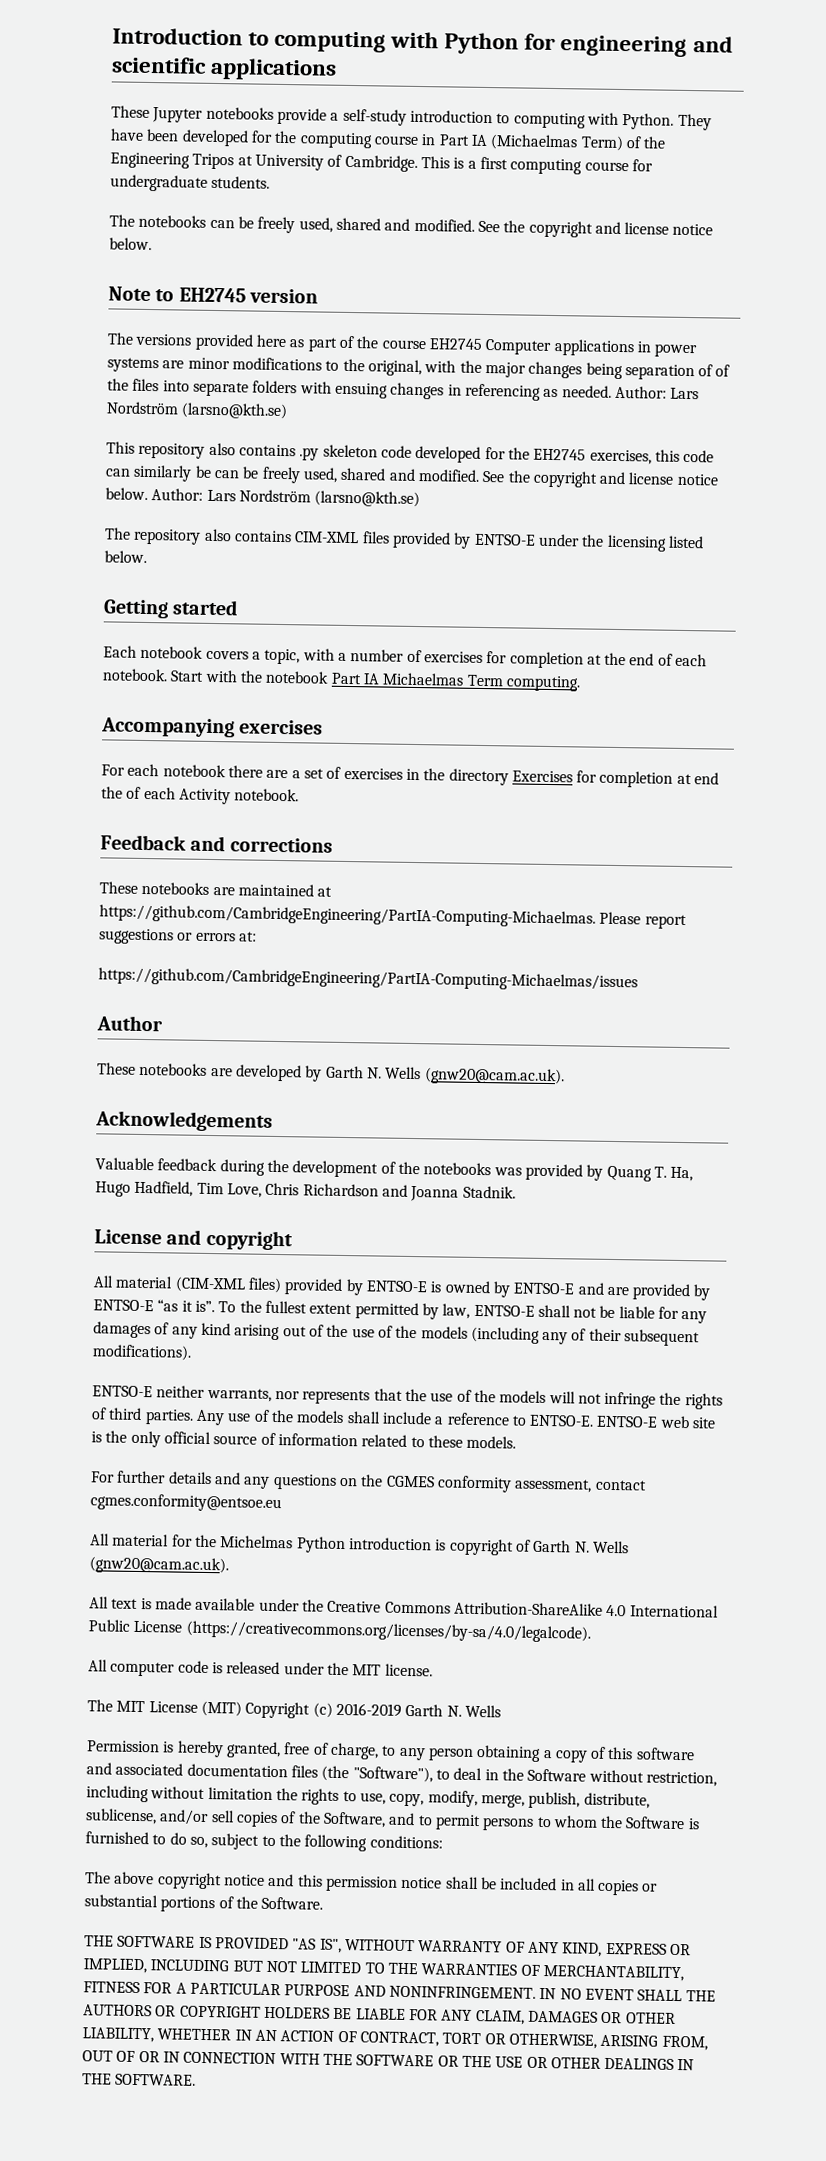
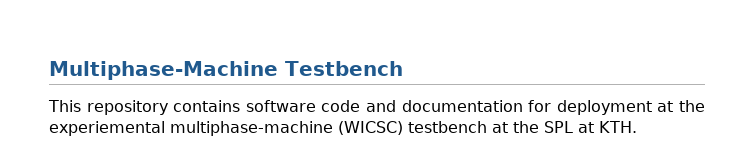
- Introduction to computing with Python for engineering and scientific applications
- These Jupyter notebooks provide a self-study introduction to computing with Python. They have been developed for the computing course in Part IA (Michaelmas Term) of the Engineering Tripos at University of Cambridge. This is a first computing course for undergraduate students.
- The notebooks can be freely used, shared and modified. See the copyright and license notice below.
- Note to EH2745 version
- The versions provided here as part of the course EH2745 Computer applications in power systems are minor modifications to the original, with the major changes being separation of of the files into separate folders with ensuing changes in referencing as needed. Author: Lars Nordström (larsno@kth.se)
- This repository also contains .py skeleton code developed for the EH2745 exercises, this code can similarly be can be freely used, shared and modified. See the copyright and license notice below. Author: Lars Nordström (larsno@kth.se)
- The repository also contains CIM-XML files provided by ENTSO-E under the licensing listed below.
- Getting started
- Each notebook covers a topic, with a number of exercises for completion at the end of each notebook. Start with the notebook Part IA Michaelmas Term computing.
- Accompanying exercises
- For each notebook there are a set of exercises in the directory Exercises for completion at end the of each Activity notebook.
- Feedback and corrections
- These notebooks are maintained at https://github.com/CambridgeEngineering/PartIA-Computing-Michaelmas. Please report suggestions or errors at:
- https://github.com/CambridgeEngineering/PartIA-Computing-Michaelmas/issues
- Author
- These notebooks are developed by Garth N. Wells (gnw20@cam.ac.uk).
- Acknowledgements
- Valuable feedback during the development of the notebooks was provided by Quang T. Ha, Hugo Hadfield, Tim Love, Chris Richardson and Joanna Stadnik.
- License and copyright
- All material (CIM-XML files) provided by ENTSO-E is owned by ENTSO-E and are provided by ENTSO-E “as it is”. To the fullest extent permitted by law, ENTSO-E shall not be liable for any damages of any kind arising out of the use of the models (including any of their subsequent modifications).
- ENTSO-E neither warrants, nor represents that the use of the models will not infringe the rights of third parties. Any use of the models shall include a reference to ENTSO-E. ENTSO-E web site is the only official source of information related to these models.
- For further details and any questions on the CGMES conformity assessment, contact cgmes.conformity@entsoe.eu
- All material for the Michelmas Python introduction is copyright of Garth N. Wells (gnw20@cam.ac.uk).
- All text is made available under the Creative Commons Attribution-ShareAlike 4.0 International Public License (https://creativecommons.org/licenses/by-sa/4.0/legalcode).
- All computer code is released under the MIT license.
- The MIT License (MIT) Copyright (c) 2016-2019 Garth N. Wells
- Permission is hereby granted, free of charge, to any person obtaining a copy of this software and associated documentation files (the "Software"), to deal in the Software without restriction, including without limitation the rights to use, copy, modify, merge, publish, distribute, sublicense, and/or sell copies of the Software, and to permit persons to whom the Software is furnished to do so, subject to the following conditions:
- The above copyright notice and this permission notice shall be included in all copies or substantial portions of the Software.
- THE SOFTWARE IS PROVIDED "AS IS", WITHOUT WARRANTY OF ANY KIND, EXPRESS OR IMPLIED, INCLUDING BUT NOT LIMITED TO THE WARRANTIES OF MERCHANTABILITY, FITNESS FOR A PARTICULAR PURPOSE AND NONINFRINGEMENT. IN NO EVENT SHALL THE AUTHORS OR COPYRIGHT HOLDERS BE LIABLE FOR ANY CLAIM, DAMAGES OR OTHER LIABILITY, WHETHER IN AN ACTION OF CONTRACT, TORT OR OTHERWISE, ARISING FROM, OUT OF OR IN CONNECTION WITH THE SOFTWARE OR THE USE OR OTHER DEALINGS IN THE SOFTWARE.
+ Multiphase-Machine Testbench
+ This repository contains software code and documentation for deployment at the experiemental multiphase-machine (WICSC) testbench at the SPL at KTH.

